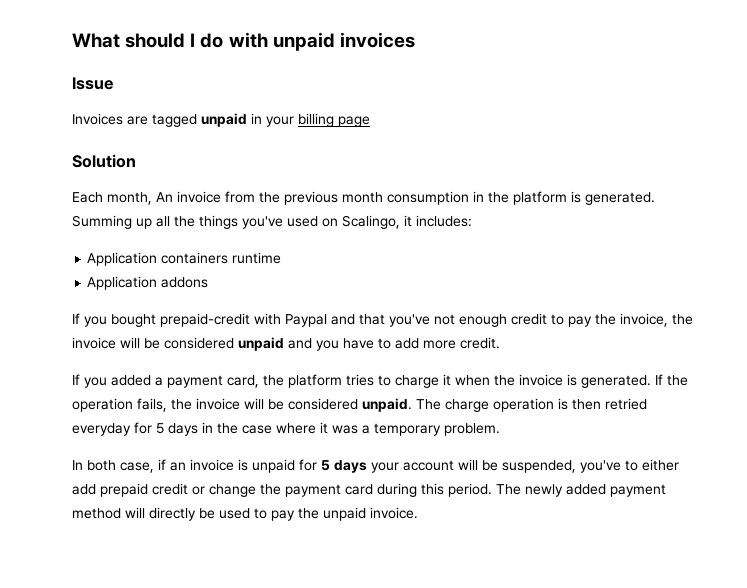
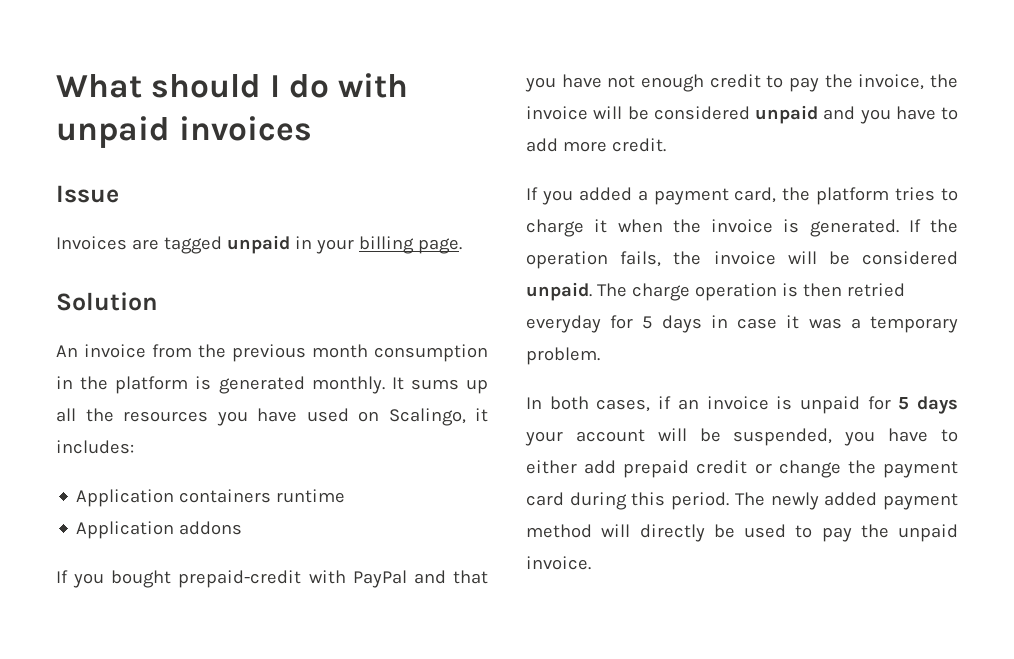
- Invoices are tagged unpaid in your billing page
+ Invoices are tagged unpaid in your billing page.
- Each month, An invoice from the previous month consumption in the platform is generated. Summing up all the things you've used on Scalingo, it includes:
+ An invoice from the previous month consumption in the platform is generated monthly. It sums up all the resources you have used on Scalingo, it includes:
- If you bought prepaid-credit with Paypal and that you've not enough credit to pay the invoice, the invoice will be considered unpaid and you have to add more credit.
+ If you bought prepaid-credit with PayPal and that you have not enough credit to pay the invoice, the invoice will be considered unpaid and you have to add more credit.
- The charge operation is then retried everyday for 5 days in the case where it was a temporary problem.
+ The charge operation is then retried everyday for 5 days in case it was a temporary problem.
- In both case, if an invoice is unpaid for 5 days your account will be suspended, you've to either add prepaid credit or change the payment card during this period.
+ In both cases, if an invoice is unpaid for 5 days your account will be suspended, you have to either add prepaid credit or change the payment card during this period.

